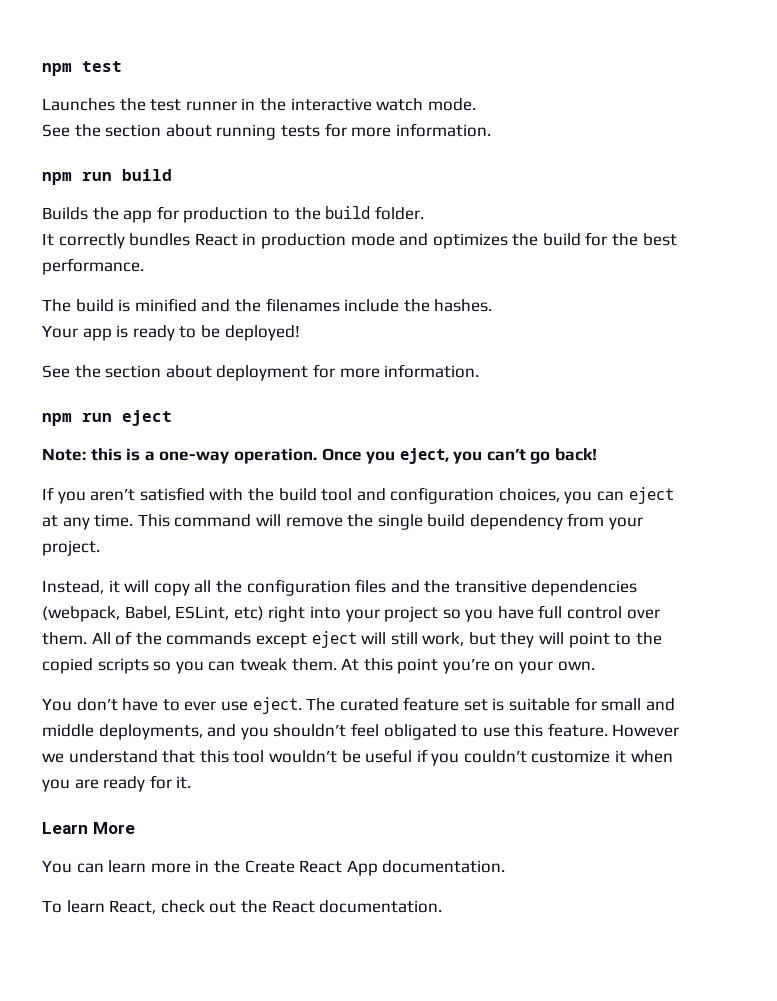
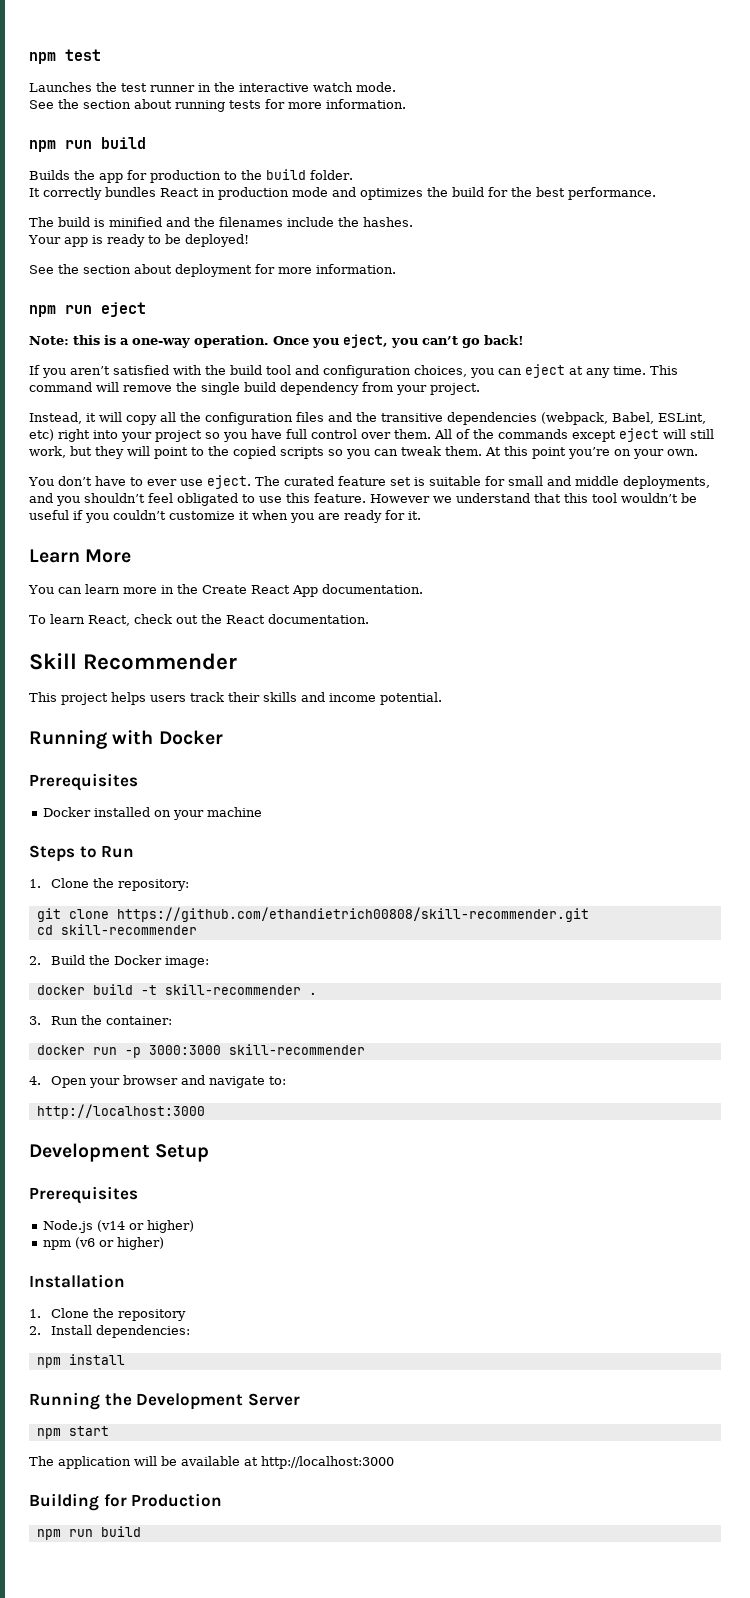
+ Skill Recommender
+ This project helps users track their skills and income potential.
+ Running with Docker
+ Prerequisites
+ Docker installed on your machine
+ Steps to Run
+ 1. Clone the repository:
+ git clone https://github.com/ethandietrich00808/skill-recommender.git
+ cd skill-recommender
+ 2. Build the Docker image:
+ docker build -t skill-recommender .
+ 3. Run the container:
+ docker run -p 3000:3000 skill-recommender
+ 4. Open your browser and navigate to:
+ http://localhost:3000
+ Development Setup
+ Prerequisites
+ Node.js (v14 or higher)
+ npm (v6 or higher)
+ Installation
+ 1. Clone the repository
+ 2. Install dependencies:
+ npm install
+ Running the Development Server
+ npm start
+ The application will be available at http://localhost:3000
+ Building for Production
+ npm run build

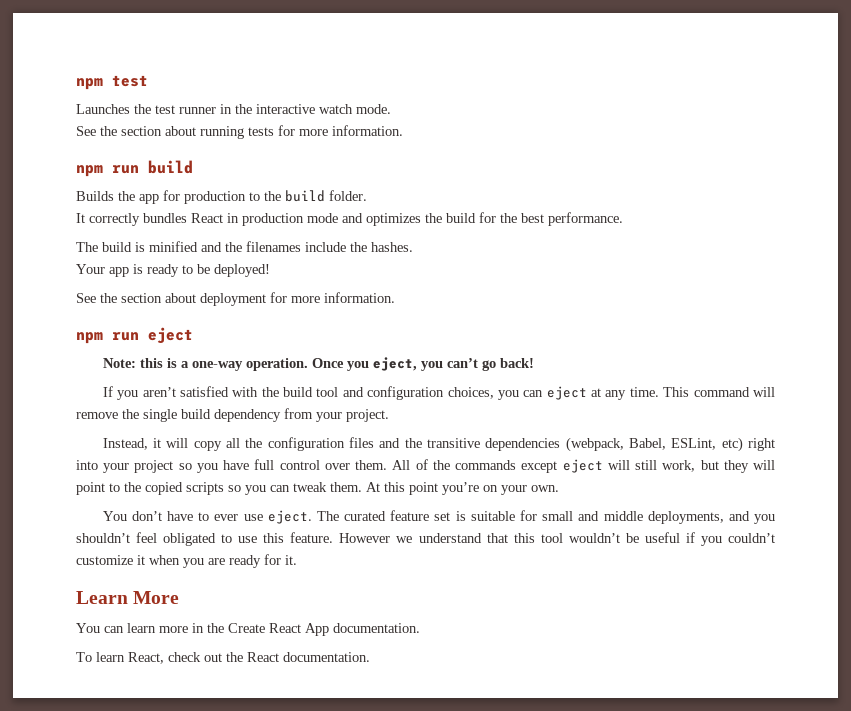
- Skill Recommender
- This project helps users track their skills and income potential.
- Running with Docker
- Prerequisites
- Docker installed on your machine
- Steps to Run
- 1. Clone the repository:
- git clone https://github.com/ethandietrich00808/skill-recommender.git
- cd skill-recommender
- 2. Build the Docker image:
- docker build -t skill-recommender .
- 3. Run the container:
- docker run -p 3000:3000 skill-recommender
- 4. Open your browser and navigate to:
- http://localhost:3000
- Development Setup
- Prerequisites
- Node.js (v14 or higher)
- npm (v6 or higher)
- Installation
- 1. Clone the repository
- 2. Install dependencies:
- npm install
- Running the Development Server
- npm start
- The application will be available at http://localhost:3000
- Building for Production
- npm run build

